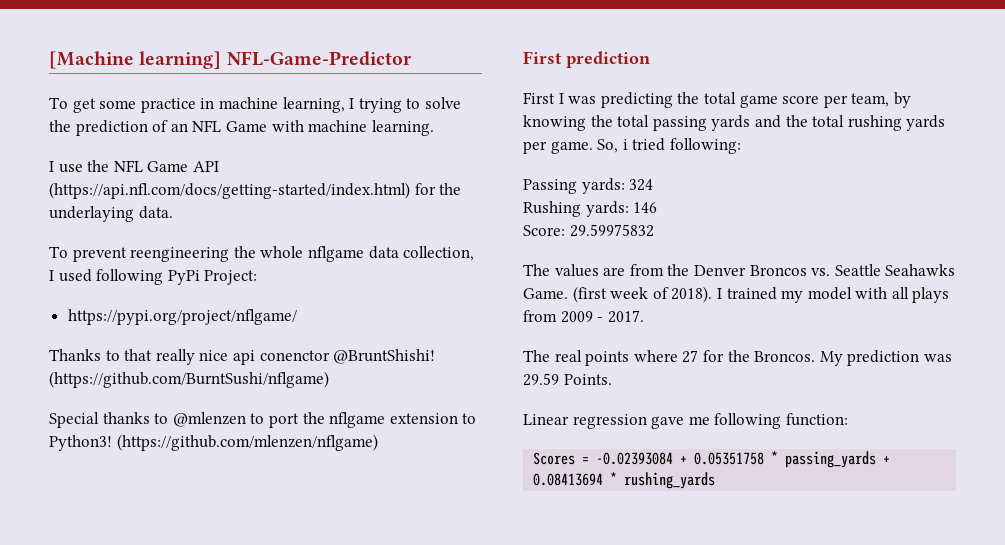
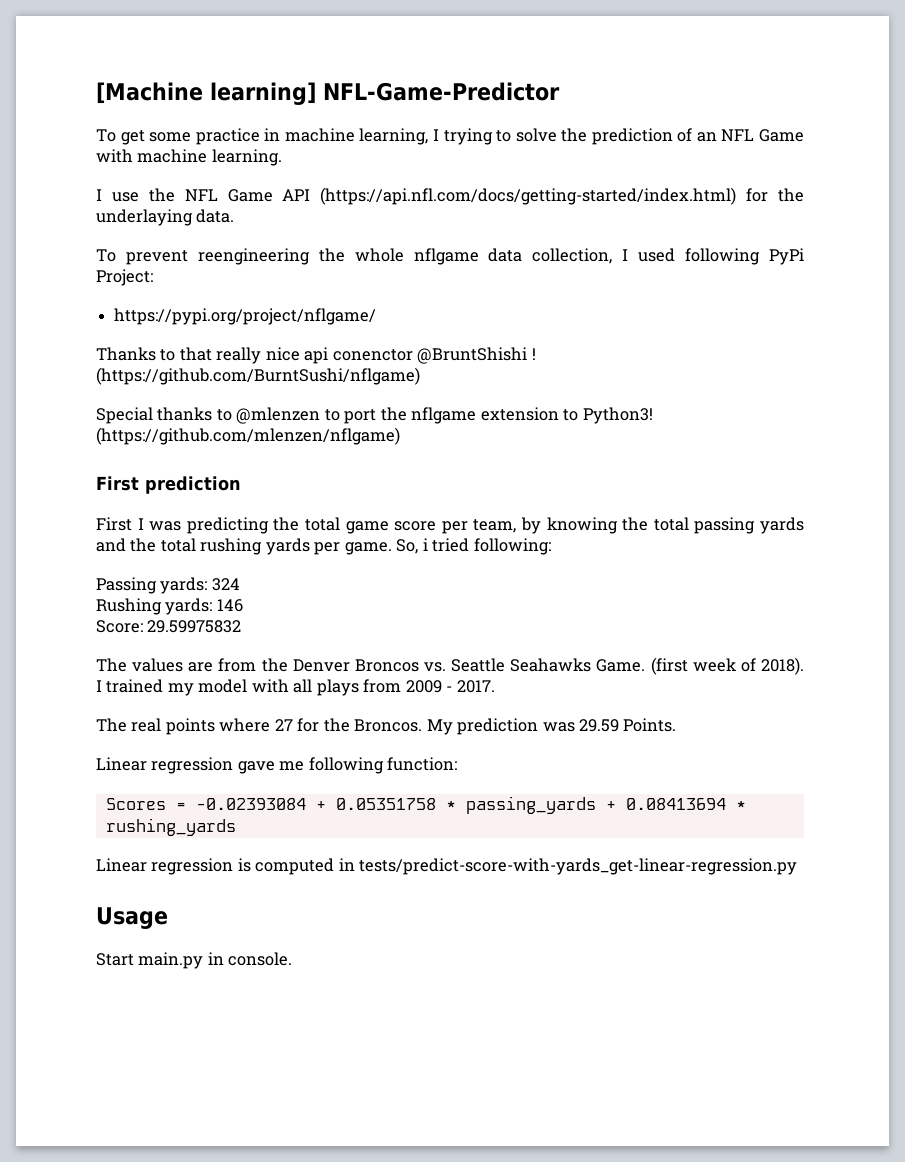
- Thanks to that really nice api conenctor @BruntShishi!
+ Thanks to that really nice api conenctor @BruntShishi !
+ Linear regression is computed in tests/predict-score-with-yards_get-linear-regression.py
+ Usage
+ Start main.py in console.

